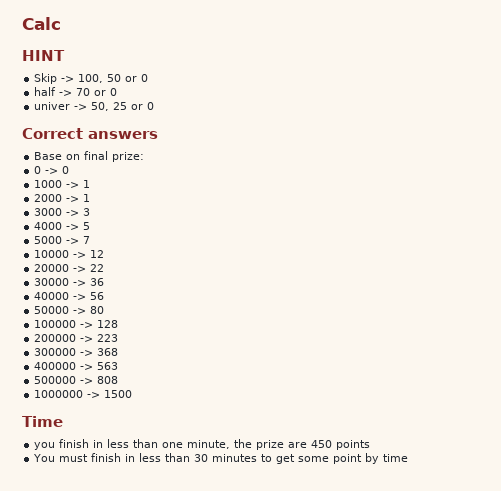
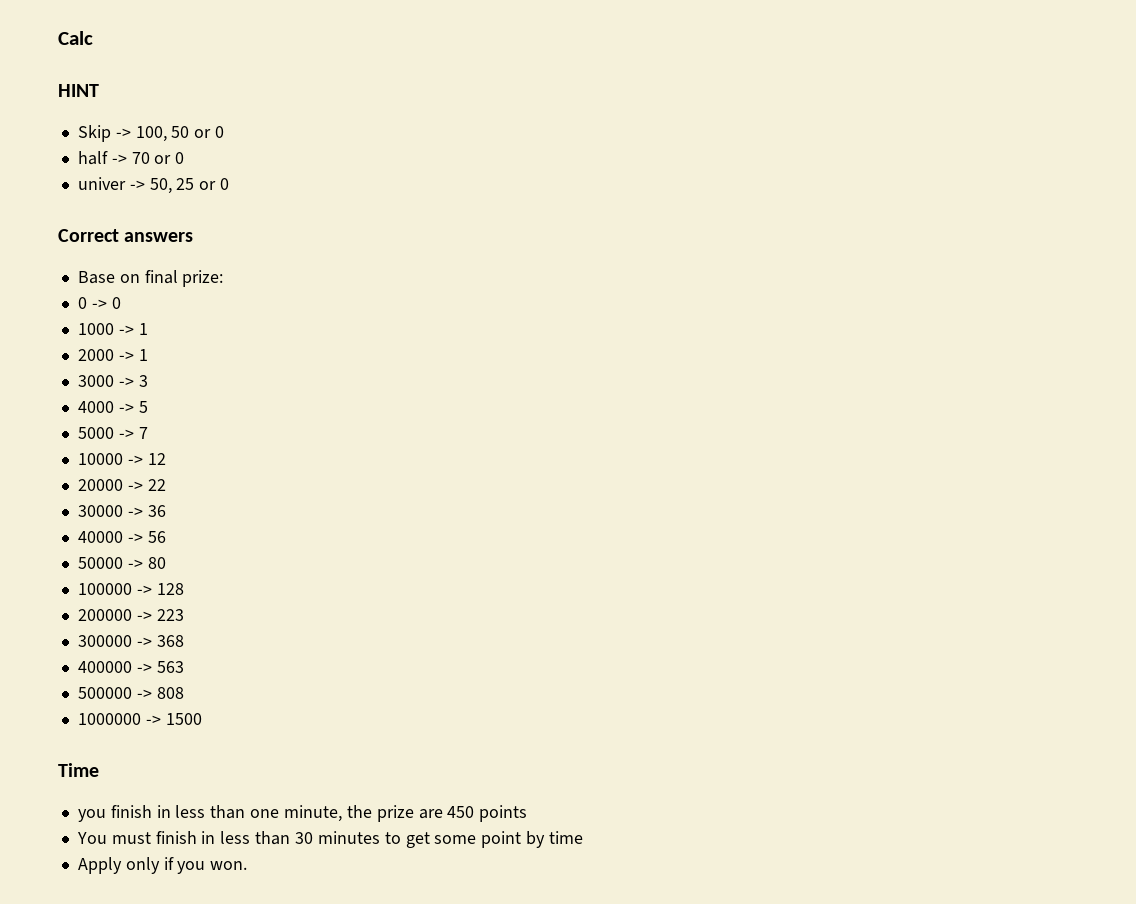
+ Apply only if you won.

